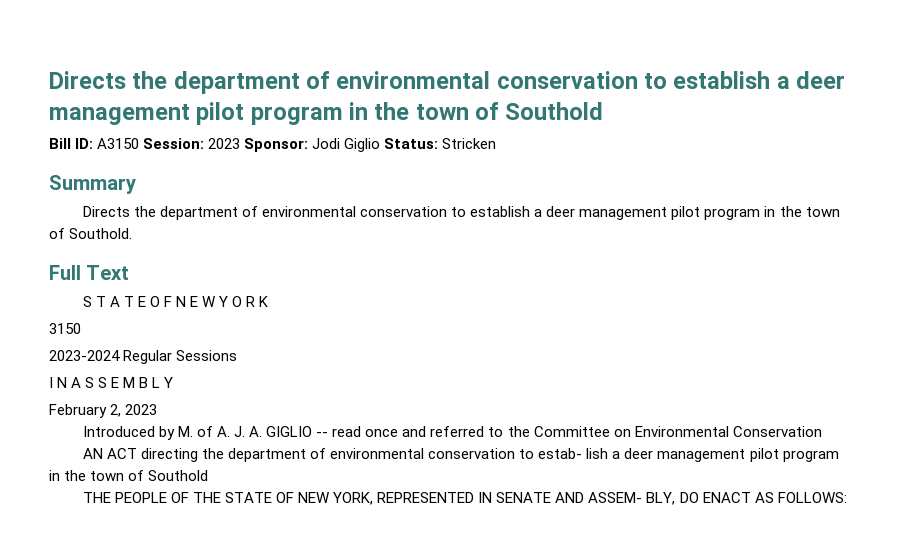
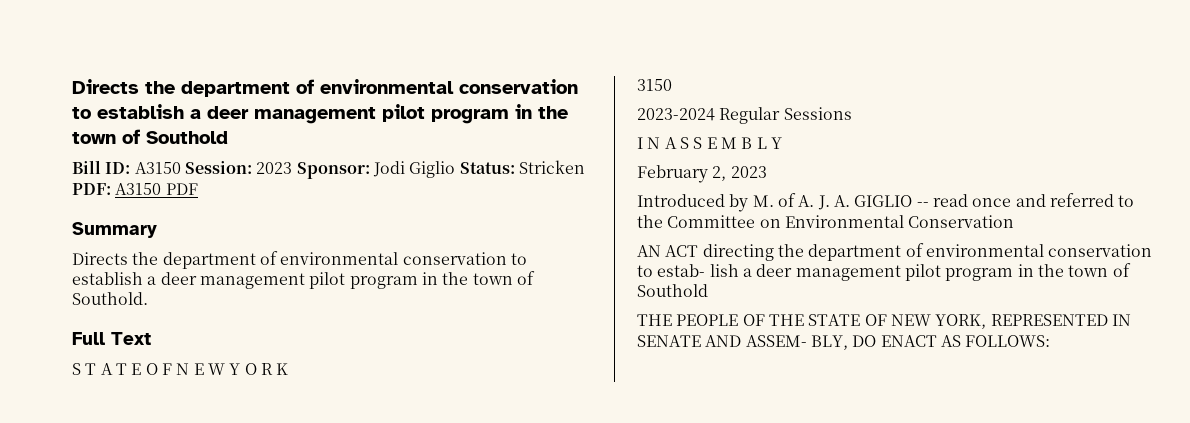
- Bill ID: A3150 Session: 2023 Sponsor: Jodi Giglio Status: Stricken
+ Bill ID: A3150 Session: 2023 Sponsor: Jodi Giglio Status: Stricken PDF: A3150 PDF

